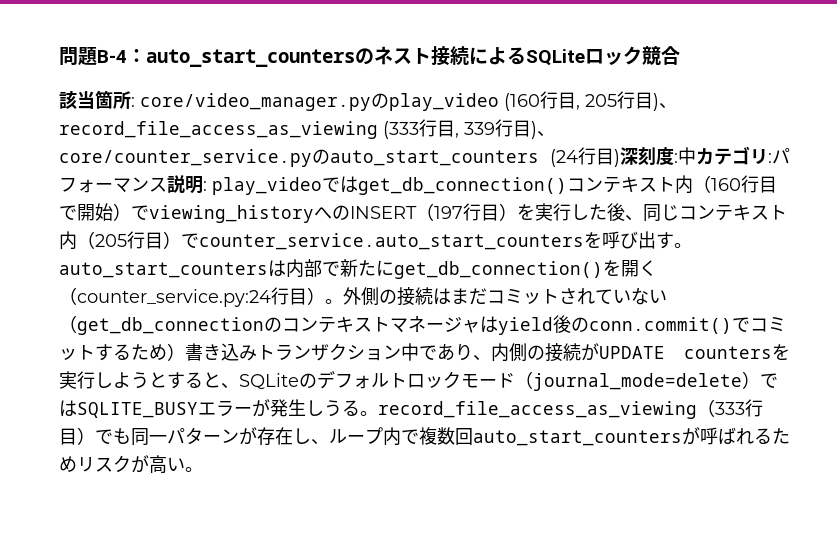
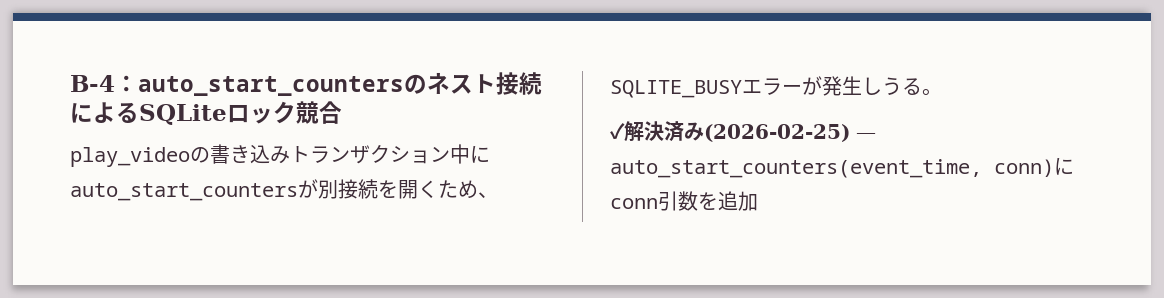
- 問題B-4：auto_start_countersのネスト接続によるSQLiteロック競合
+ B-4：auto_start_countersのネスト接続によるSQLiteロック競合
- 該当箇所: core/video_manager.pyのplay_video (160行目, 205行目)、record_file_access_as_viewing (333行目, 339行目)、core/counter_service.pyのauto_start_counters (24行目)深刻度:中カテゴリ:パフォーマンス説明: play_videoではget_db_connection()コンテキスト内（160行目で開始）でviewing_historyへのINSERT（197行目）を実行した後、同じコンテキスト内（205行目）でcounter_service.auto_start_countersを呼び出す。auto_start_countersは内部で新たにget_db_connection()を開く（counter_service.py:24行目）。外側の接続はまだコミットされていない（get_db_connectionのコンテキストマネージャはyield後のconn.commit()でコミットするため）書き込みトランザクション中であり、内側の接続がUPDATE countersを実行しようとすると、SQLiteのデフォルトロックモード（journal_mode=delete）ではSQLITE_BUSYエラーが発生しうる。record_file_access_as_viewing（333行目）でも同一パターンが存在し、ループ内で複数回auto_start_countersが呼ばれるためリスクが高い。
+ play_videoの書き込みトランザクション中にauto_start_countersが別接続を開くため、SQLITE_BUSYエラーが発生しうる。
+ ✓解決済み(2026-02-25) — auto_start_counters(event_time, conn)にconn引数を追加

